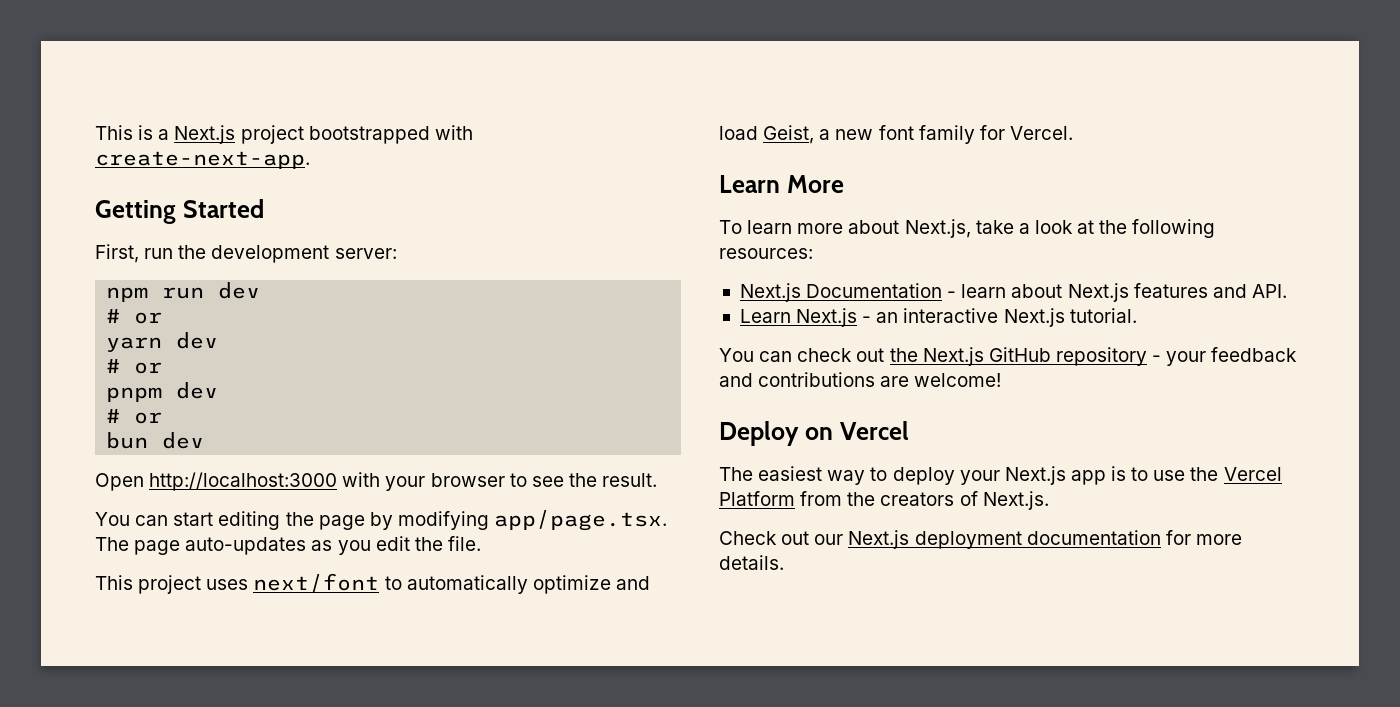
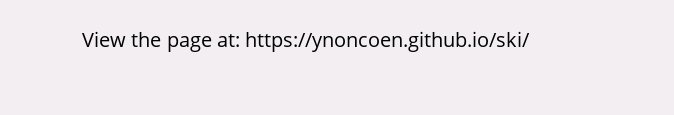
- This is a Next.js project bootstrapped with create-next-app.
- Getting Started
- First, run the development server:
- npm run dev
- # or
- yarn dev
- # or
- pnpm dev
- # or
- bun dev
- Open http://localhost:3000 with your browser to see the result.
- You can start editing the page by modifying app/page.tsx. The page auto-updates as you edit the file.
- This project uses next/font to automatically optimize and load Geist, a new font family for Vercel.
- Learn More
- To learn more about Next.js, take a look at the following resources:
- Next.js Documentation - learn about Next.js features and API.
- Learn Next.js - an interactive Next.js tutorial.
- You can check out the Next.js GitHub repository - your feedback and contributions are welcome!
- Deploy on Vercel
- The easiest way to deploy your Next.js app is to use the Vercel Platform from the creators of Next.js.
- Check out our Next.js deployment documentation for more details.
+ View the page at: https://ynoncoen.github.io/ski/

